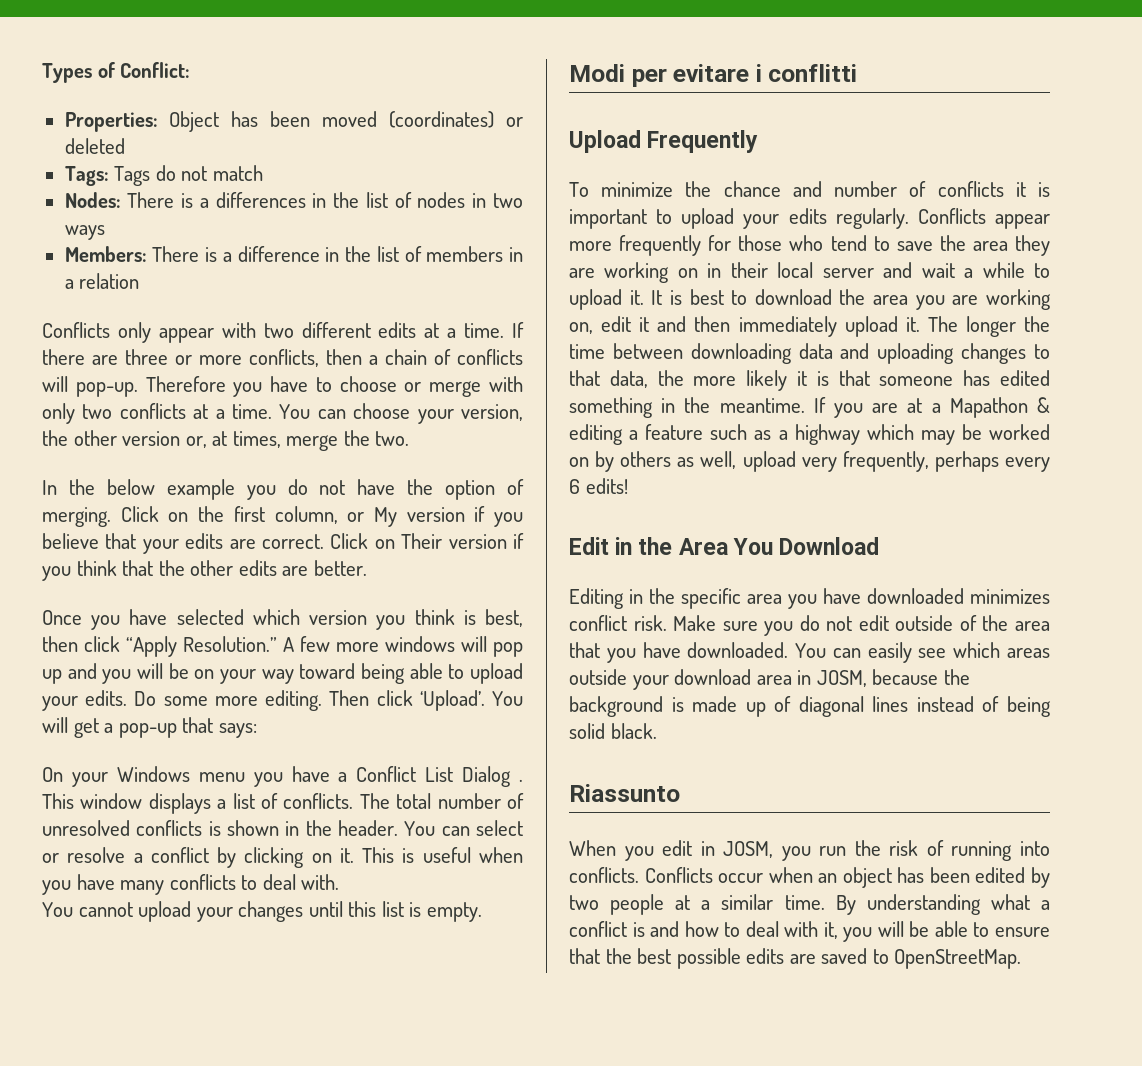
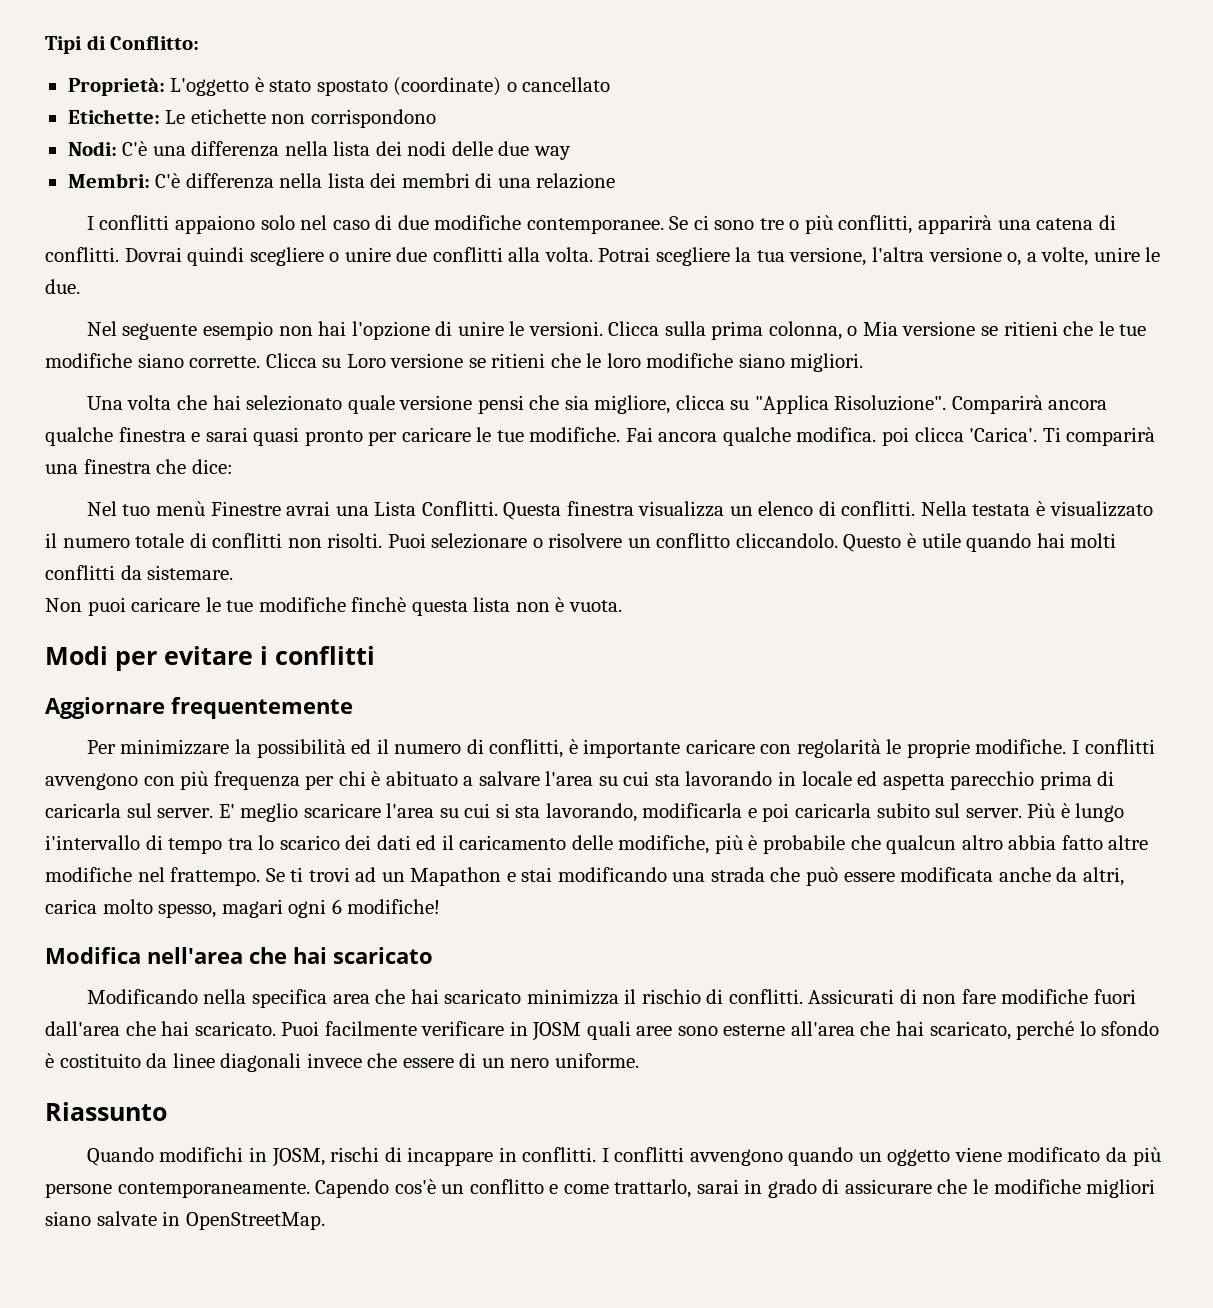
- Types of Conflict:
- Properties: Object has been moved (coordinates) or deleted
- Tags: Tags do not match
- Nodes: There is a differences in the list of nodes in two ways
- Members: There is a difference in the list of members in a relation
- Conflicts only appear with two different edits at a time. If there are three or more conflicts, then a chain of conflicts will pop-up. Therefore you have to choose or merge with only two conflicts at a time. You can choose your version, the other version or, at times, merge the two.
- In the below example you do not have the option of merging. Click on the first column, or My version if you believe that your edits are correct. Click on Their version if you think that the other edits are better.
- Once you have selected which version you think is best, then click “Apply Resolution.” A few more windows will pop up and you will be on your way toward being able to upload your edits. Do some more editing. Then click ‘Upload’. You will get a pop-up that says:
- On your Windows menu you have a Conflict List Dialog . This window displays a list of conflicts. The total number of unresolved conflicts is shown in the header. You can select or resolve a conflict by clicking on it. This is useful when you have many conflicts to deal with.
- You cannot upload your changes until this list is empty.
+ Tipi di Conflitto:
+ Proprietà: L'oggetto è stato spostato (coordinate) o cancellato
+ Etichette: Le etichette non corrispondono
+ Nodi: C'è una differenza nella lista dei nodi delle due way
+ Membri: C'è differenza nella lista dei membri di una relazione
+ I conflitti appaiono solo nel caso di due modifiche contemporanee. Se ci sono tre o più conflitti, apparirà una catena di conflitti. Dovrai quindi scegliere o unire due conflitti alla volta. Potrai scegliere la tua versione, l'altra versione o, a volte, unire le due.
+ Nel seguente esempio non hai l'opzione di unire le versioni. Clicca sulla prima colonna, o Mia versione se ritieni che le tue modifiche siano corrette. Clicca su Loro versione se ritieni che le loro modifiche siano migliori.
+ Una volta che hai selezionato quale versione pensi che sia migliore, clicca su "Applica Risoluzione". Comparirà ancora qualche finestra e sarai quasi pronto per caricare le tue modifiche. Fai ancora qualche modifica. poi clicca 'Carica'. Ti comparirà una finestra che dice:
+ Nel tuo menù Finestre avrai una Lista Conflitti. Questa finestra visualizza un elenco di conflitti. Nella testata è visualizzato il numero totale di conflitti non risolti. Puoi selezionare o risolvere un conflitto cliccandolo. Questo è utile quando hai molti conflitti da sistemare.
+ Non puoi caricare le tue modifiche finchè questa lista non è vuota.
- Upload Frequently
- To minimize the chance and number of conflicts it is important to upload your edits regularly. Conflicts appear more frequently for those who tend to save the area they are working on in their local server and wait a while to upload it. It is best to download the area you are working on, edit it and then immediately upload it. The longer the time between downloading data and uploading changes to that data, the more likely it is that someone has edited something in the meantime. If you are at a Mapathon & editing a feature such as a highway which may be worked on by others as well, upload very frequently, perhaps every 6 edits!
- Edit in the Area You Download
- Editing in the specific area you have downloaded minimizes conflict risk. Make sure you do not edit outside of the area that you have downloaded. You can easily see which areas outside your download area in JOSM, because the background is made up of diagonal lines instead of being solid black.
+ Aggiornare frequentemente
+ Per minimizzare la possibilità ed il numero di conflitti, è importante caricare con regolarità le proprie modifiche. I conflitti avvengono con più frequenza per chi è abituato a salvare l'area su cui sta lavorando in locale ed aspetta parecchio prima di caricarla sul server. E' meglio scaricare l'area su cui si sta lavorando, modificarla e poi caricarla subito sul server. Più è lungo i'intervallo di tempo tra lo scarico dei dati ed il caricamento delle modifiche, più è probabile che qualcun altro abbia fatto altre modifiche nel frattempo. Se ti trovi ad un Mapathon e stai modificando una strada che può essere modificata anche da altri, carica molto spesso, magari ogni 6 modifiche!
+ Modifica nell'area che hai scaricato
+ Modificando nella specifica area che hai scaricato minimizza il rischio di conflitti. Assicurati di non fare modifiche fuori dall'area che hai scaricato. Puoi facilmente verificare in JOSM quali aree sono esterne all'area che hai scaricato, perché lo sfondo è costituito da linee diagonali invece che essere di un nero uniforme.
  Riassunto
- When you edit in JOSM, you run the risk of running into conflicts. Conflicts occur when an object has been edited by two people at a similar time. By understanding what a conflict is and how to deal with it, you will be able to ensure that the best possible edits are saved to OpenStreetMap.
+ Quando modifichi in JOSM, rischi di incappare in conflitti. I conflitti avvengono quando un oggetto viene modificato da più persone contemporaneamente. Capendo cos'è un conflitto e come trattarlo, sarai in grado di assicurare che le modifiche migliori siano salvate in OpenStreetMap.

